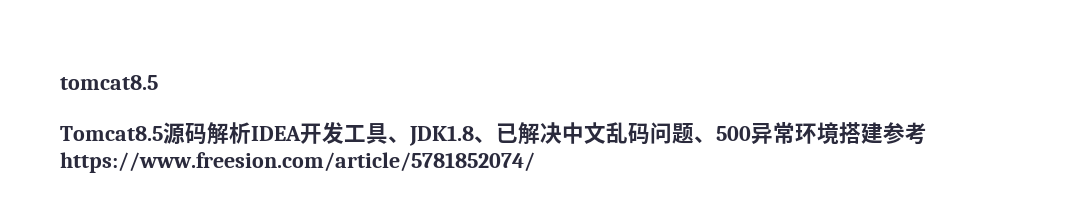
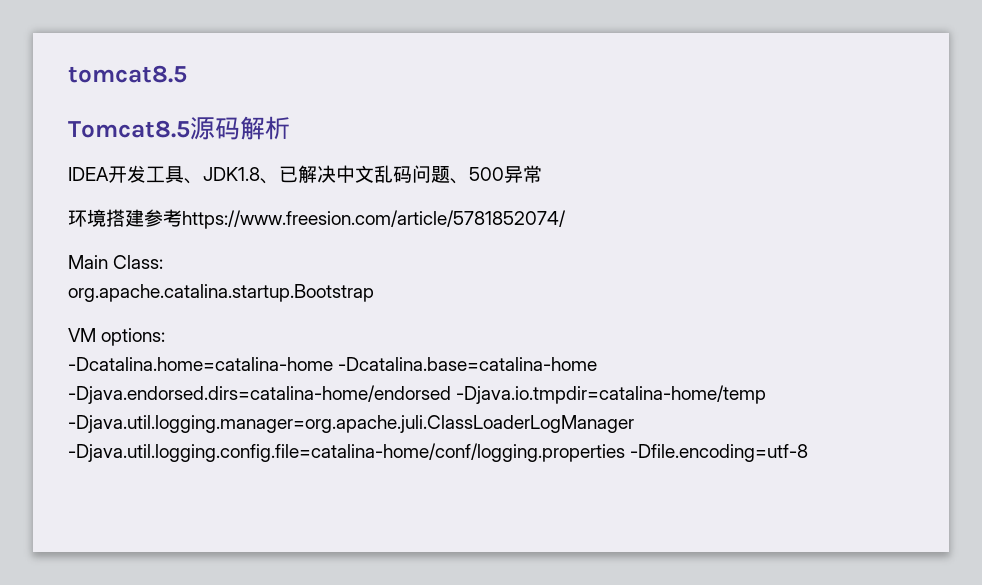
- Tomcat8.5源码解析IDEA开发工具、JDK1.8、已解决中文乱码问题、500异常环境搭建参考https://www.freesion.com/article/5781852074/
+ Tomcat8.5源码解析
+ IDEA开发工具、JDK1.8、已解决中文乱码问题、500异常
+ 环境搭建参考https://www.freesion.com/article/5781852074/
+ Main Class:
+ org.apache.catalina.startup.Bootstrap
+ VM options:
+ -Dcatalina.home=catalina-home -Dcatalina.base=catalina-home -Djava.endorsed.dirs=catalina-home/endorsed -Djava.io.tmpdir=catalina-home/temp -Djava.util.logging.manager=org.apache.juli.ClassLoaderLogManager -Djava.util.logging.config.file=catalina-home/conf/logging.properties -Dfile.encoding=utf-8

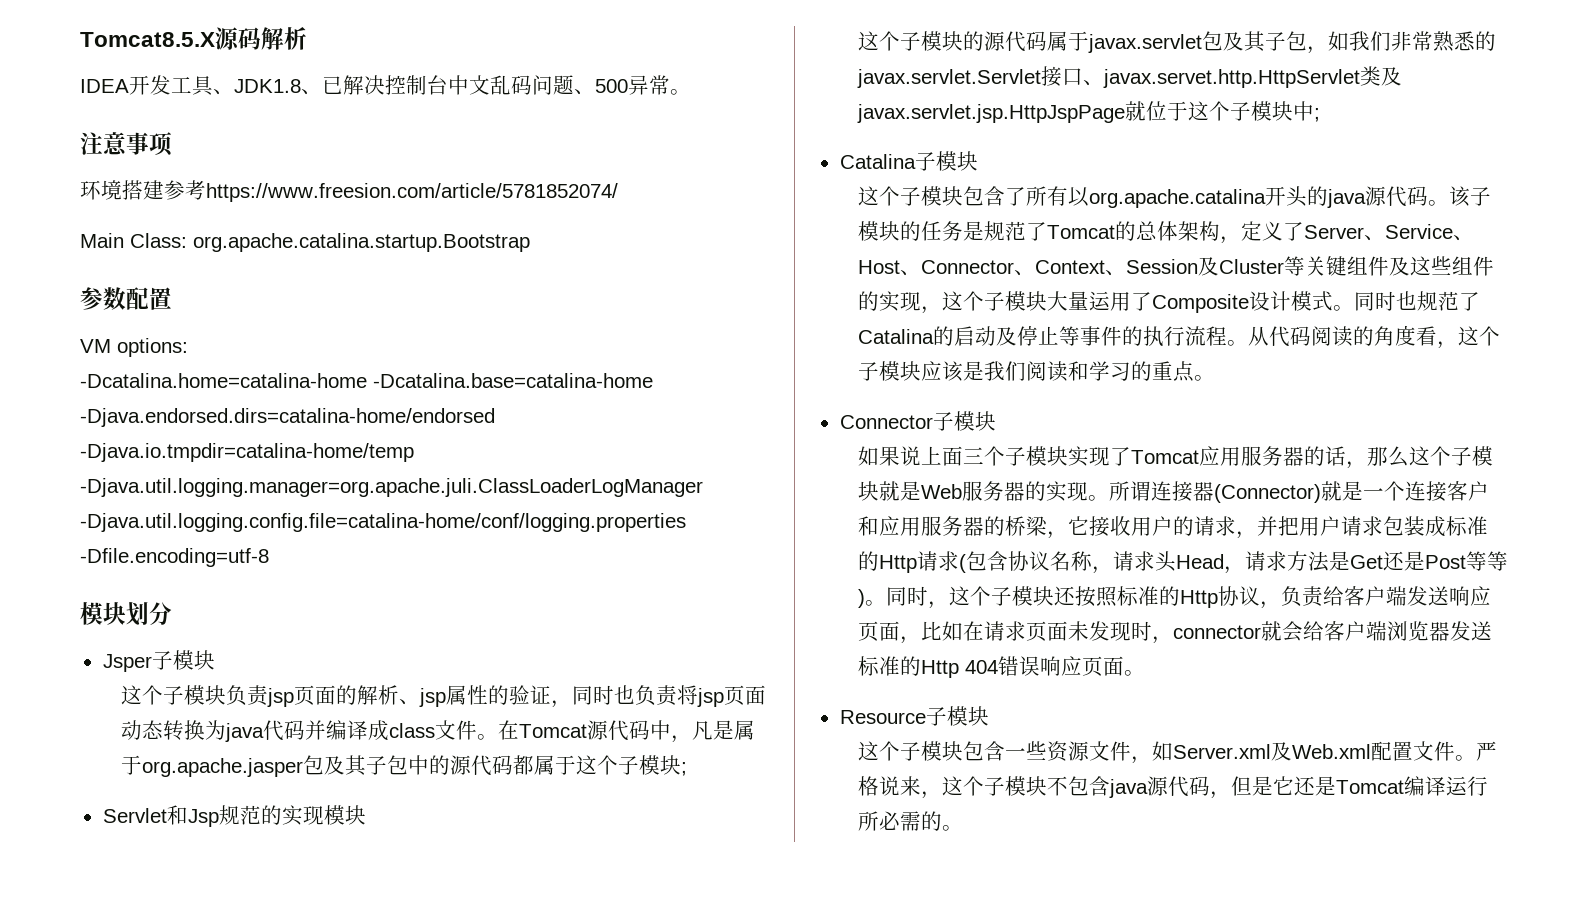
- tomcat8.5
- Tomcat8.5源码解析
+ Tomcat8.5.X源码解析
- IDEA开发工具、JDK1.8、已解决中文乱码问题、500异常
+ IDEA开发工具、JDK1.8、已解决控制台中文乱码问题、500异常。
+ 注意事项
- Main Class:
- org.apache.catalina.startup.Bootstrap
+ Main Class: org.apache.catalina.startup.Bootstrap
+ 参数配置
+ 模块划分
+ Jsper子模块
+ 这个子模块负责jsp页面的解析、jsp属性的验证，同时也负责将jsp页面动态转换为java代码并编译成class文件。在Tomcat源代码中，凡是属于org.apache.jasper包及其子包中的源代码都属于这个子模块;
+ Servlet和Jsp规范的实现模块
+ 这个子模块的源代码属于javax.servlet包及其子包，如我们非常熟悉的javax.servlet.Servlet接口、javax.servet.http.HttpServlet类及javax.servlet.jsp.HttpJspPage就位于这个子模块中;
+ Catalina子模块
+ 这个子模块包含了所有以org.apache.catalina开头的java源代码。该子模块的任务是规范了Tomcat的总体架构，定义了Server、Service、Host、Connector、Context、Session及Cluster等关键组件及这些组件的实现，这个子模块大量运用了Composite设计模式。同时也规范了Catalina的启动及停止等事件的执行流程。从代码阅读的角度看，这个子模块应该是我们阅读和学习的重点。
+ Connector子模块
+ 如果说上面三个子模块实现了Tomcat应用服务器的话，那么这个子模块就是Web服务器的实现。所谓连接器(Connector)就是一个连接客户和应用服务器的桥梁，它接收用户的请求，并把用户请求包装成标准的Http请求(包含协议名称，请求头Head，请求方法是Get还是Post等等)。同时，这个子模块还按照标准的Http协议，负责给客户端发送响应页面，比如在请求页面未发现时，connector就会给客户端浏览器发送标准的Http 404错误响应页面。
+ Resource子模块
+ 这个子模块包含一些资源文件，如Server.xml及Web.xml配置文件。严格说来，这个子模块不包含java源代码，但是它还是Tomcat编译运行所必需的。

